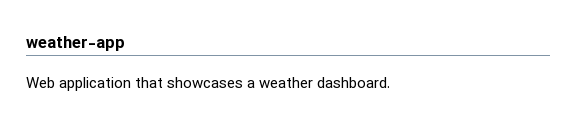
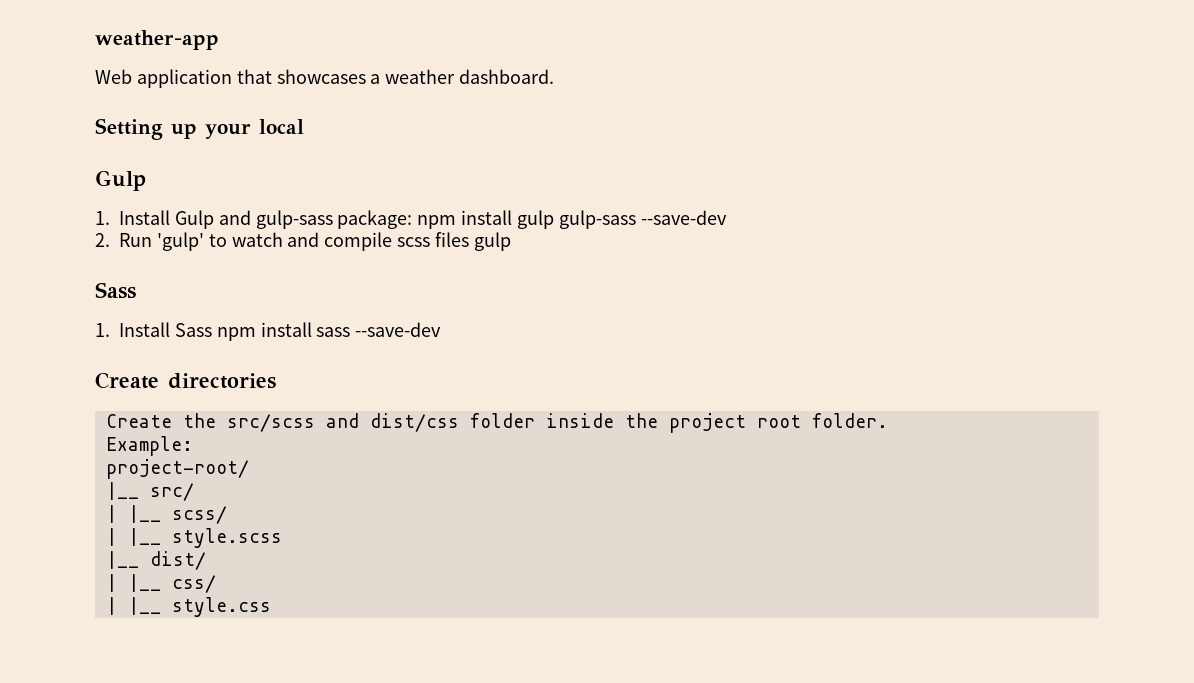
+ Setting up your local
+ Gulp
+ 1. Install Gulp and gulp-sass package: npm install gulp gulp-sass --save-dev
+ 2. Run 'gulp' to watch and compile scss files gulp
+ Sass
+ 1. Install Sass npm install sass --save-dev
+ Create directories
+ Create the src/scss and dist/css folder inside the project root folder.
+ Example:
+ project-root/
+ |__ src/
+ | |__ scss/
+ | |__ style.scss
+ |__ dist/
+ | |__ css/
+ | |__ style.css

